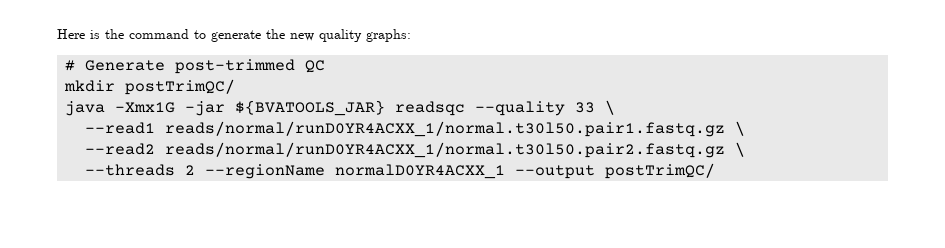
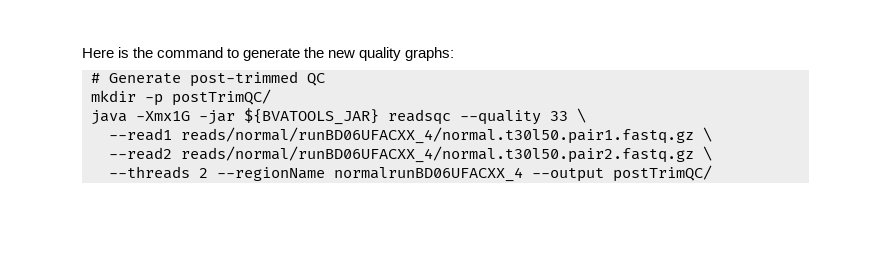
- mkdir postTrimQC/
+ mkdir -p postTrimQC/
- --read1 reads/normal/runD0YR4ACXX_1/normal.t30l50.pair1.fastq.gz \
+ --read1 reads/normal/runBD06UFACXX_4/normal.t30l50.pair1.fastq.gz \
- --read2 reads/normal/runD0YR4ACXX_1/normal.t30l50.pair2.fastq.gz \
+ --read2 reads/normal/runBD06UFACXX_4/normal.t30l50.pair2.fastq.gz \
- --threads 2 --regionName normalD0YR4ACXX_1 --output postTrimQC/
+ --threads 2 --regionName normalrunBD06UFACXX_4 --output postTrimQC/

